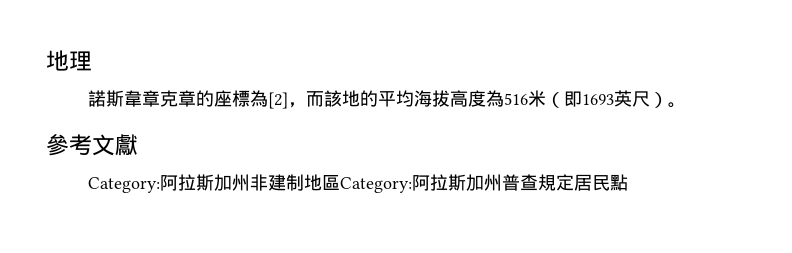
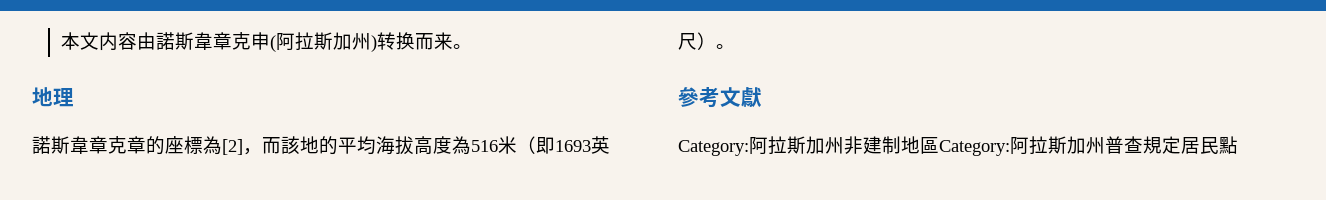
+ 本文内容由諾斯韋章克申(阿拉斯加州)转换而来。

